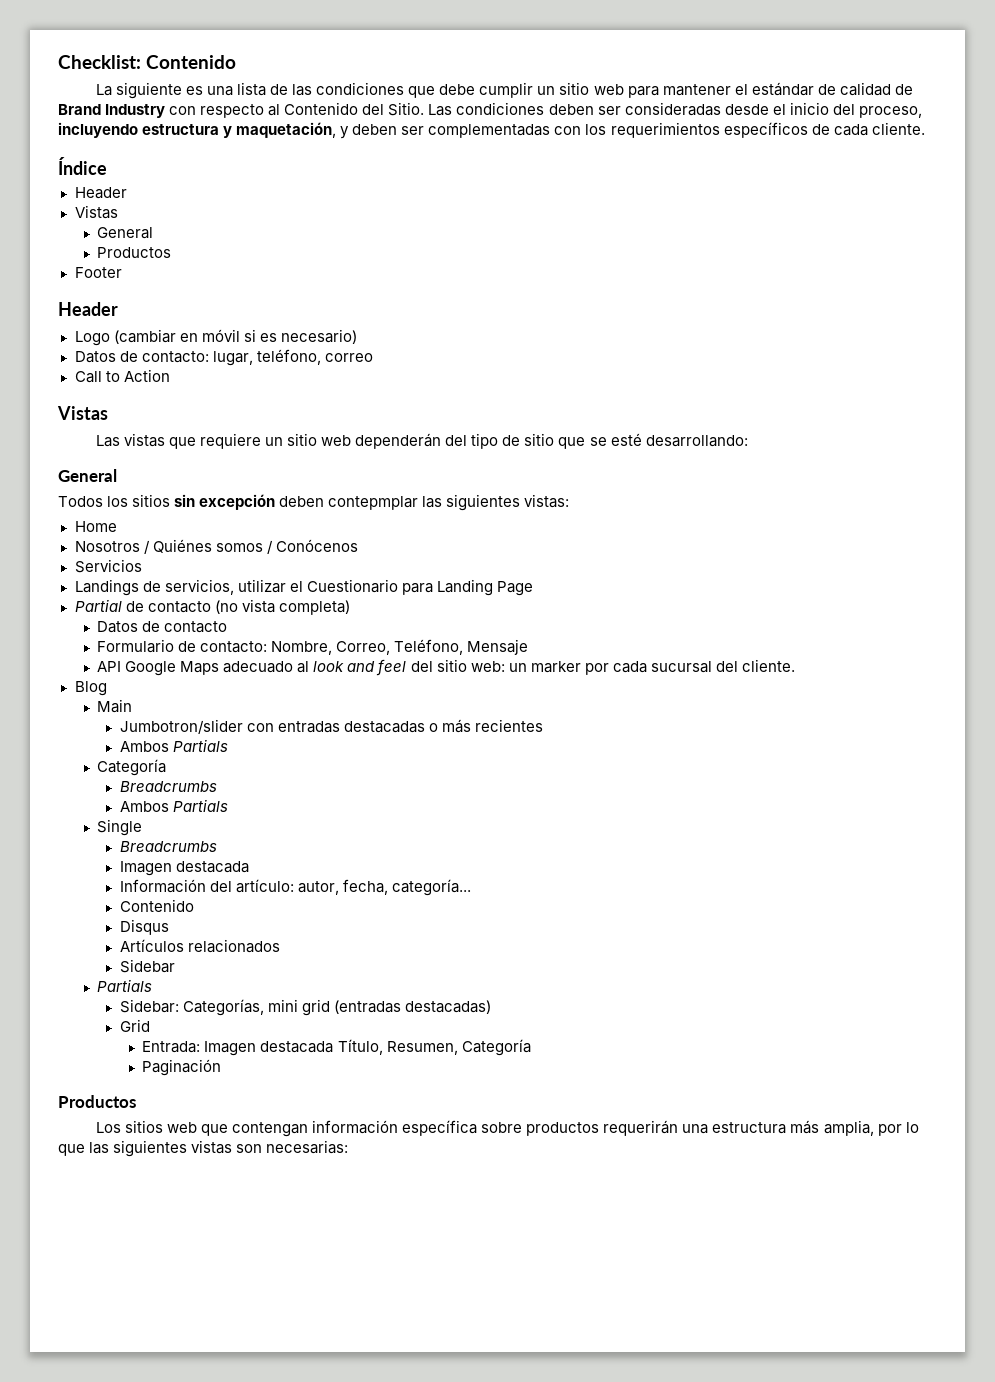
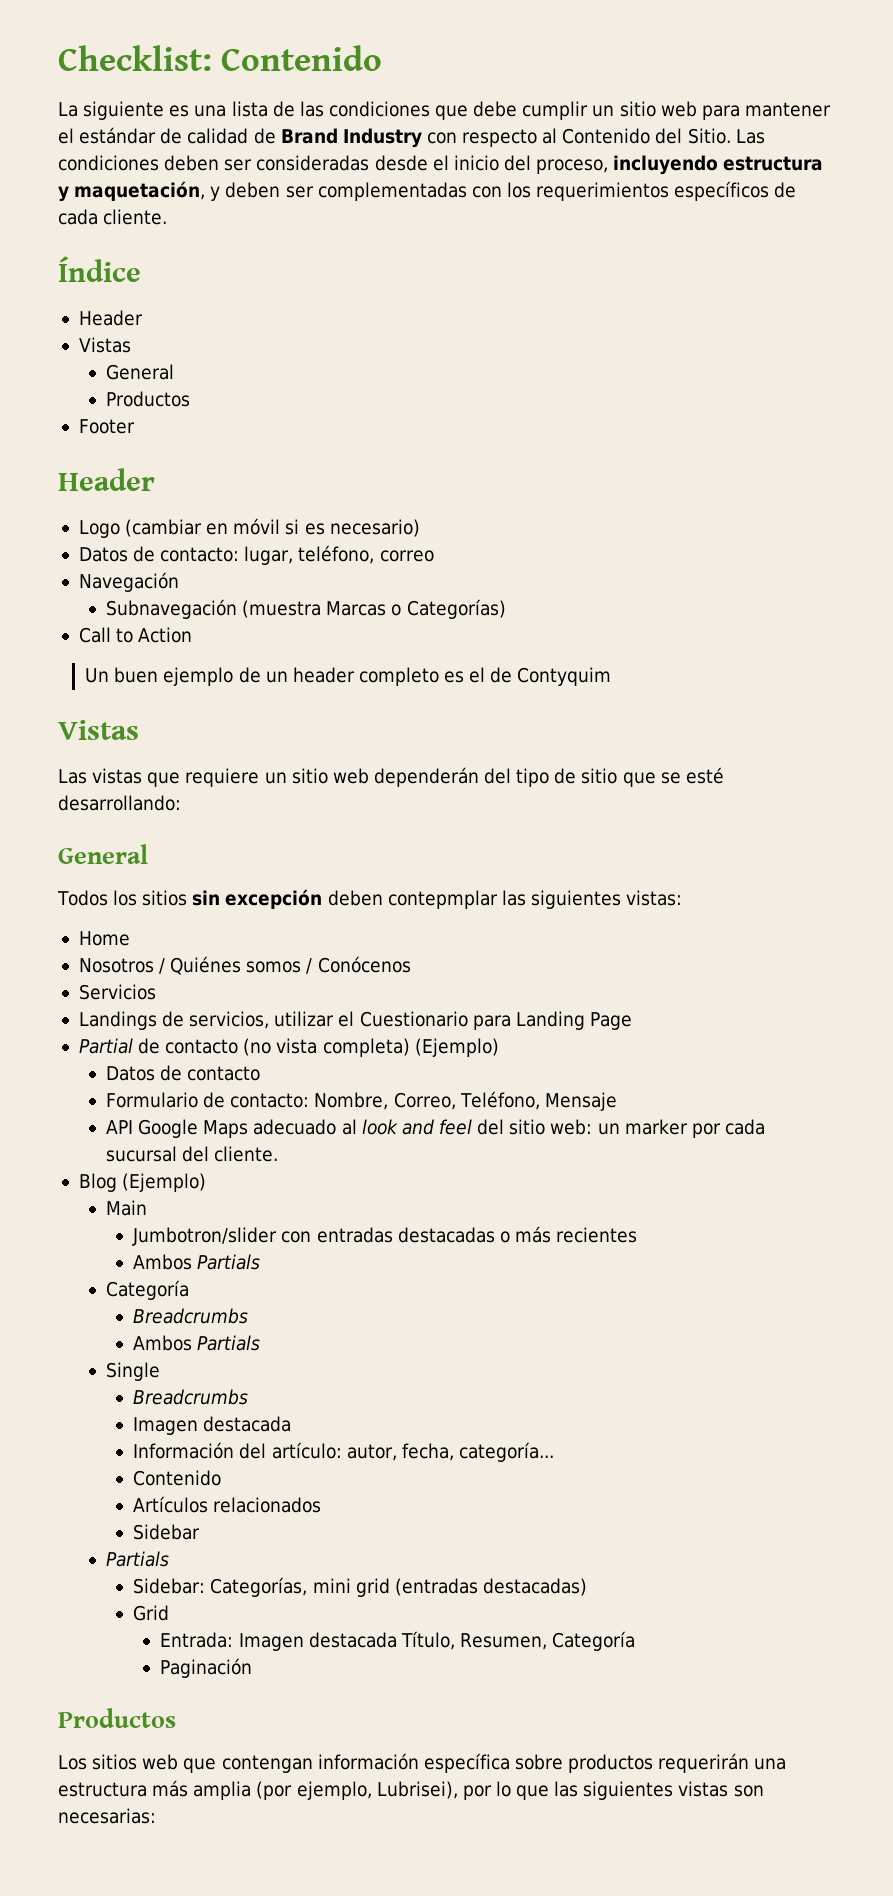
+ Navegación
+ Subnavegación (muestra Marcas o Categorías)
  Call to Action
+ Un buen ejemplo de un header completo es el de Contyquim
- Partial de contacto (no vista completa)
+ Partial de contacto (no vista completa) (Ejemplo)
- Blog
+ Blog (Ejemplo)
- Disqus
- Los sitios web que contengan información específica sobre productos requerirán una estructura más amplia, por lo que las siguientes vistas son necesarias:
+ Los sitios web que contengan información específica sobre productos requerirán una estructura más amplia (por ejemplo, Lubrisei), por lo que las siguientes vistas son necesarias:

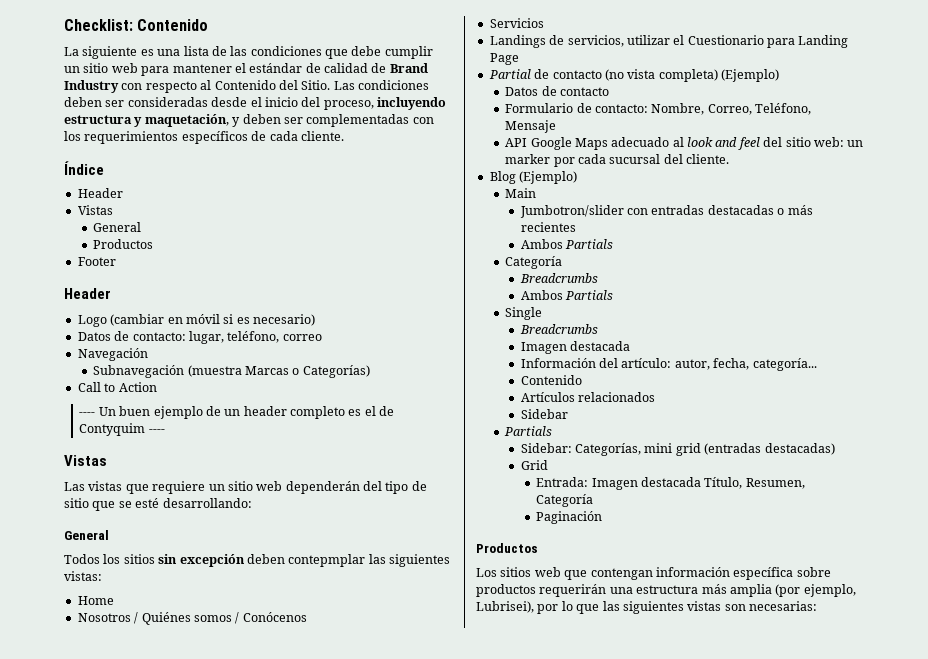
- Un buen ejemplo de un header completo es el de Contyquim
+ ---- Un buen ejemplo de un header completo es el de Contyquim ----

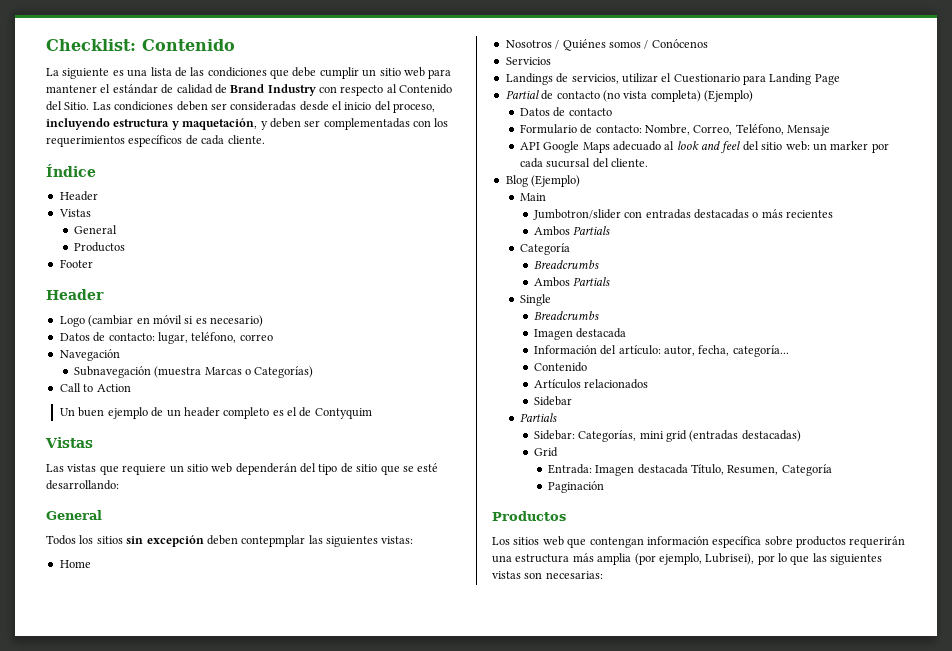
- ---- Un buen ejemplo de un header completo es el de Contyquim ----
+ Un buen ejemplo de un header completo es el de Contyquim

